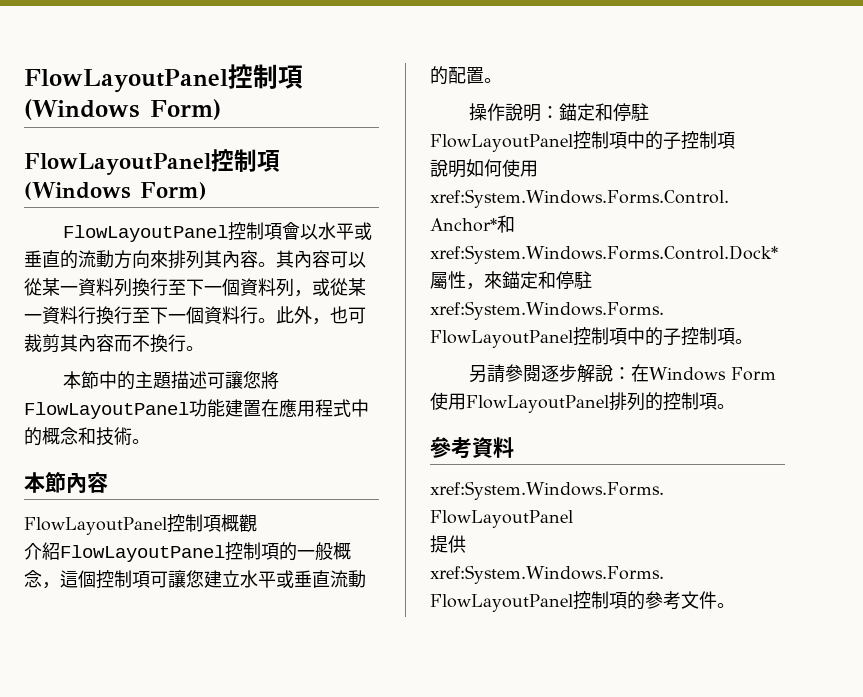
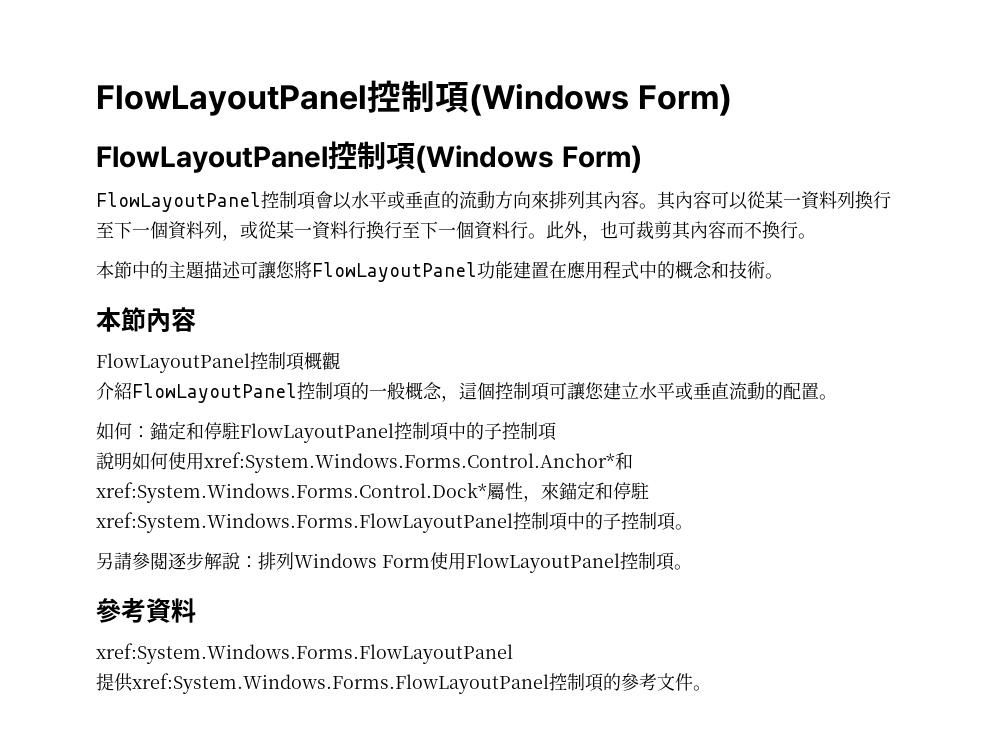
- 操作說明：錨定和停駐FlowLayoutPanel控制項中的子控制項
+ 如何：錨定和停駐FlowLayoutPanel控制項中的子控制項
- 另請參閱逐步解說：在Windows Form使用FlowLayoutPanel排列的控制項。
+ 另請參閱逐步解說：排列Windows Form使用FlowLayoutPanel控制項。

